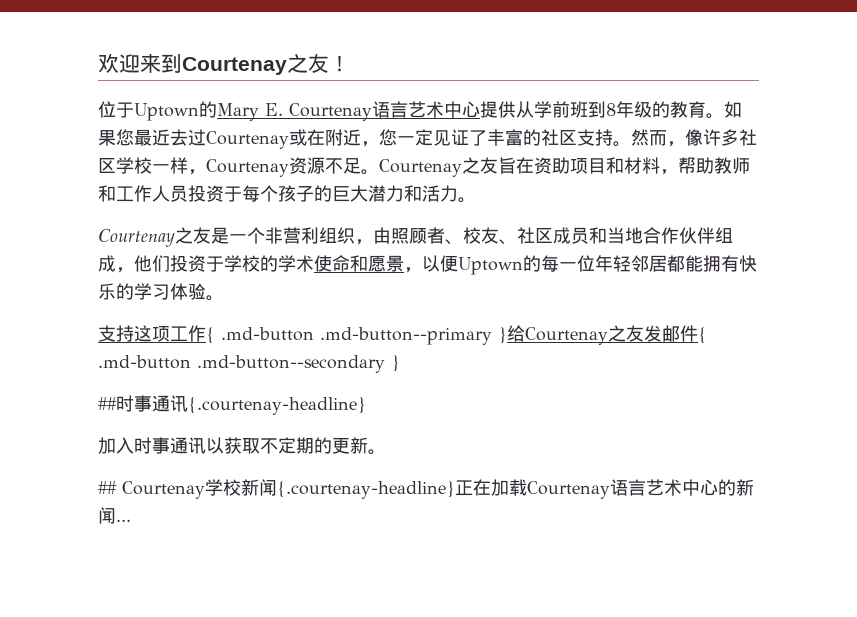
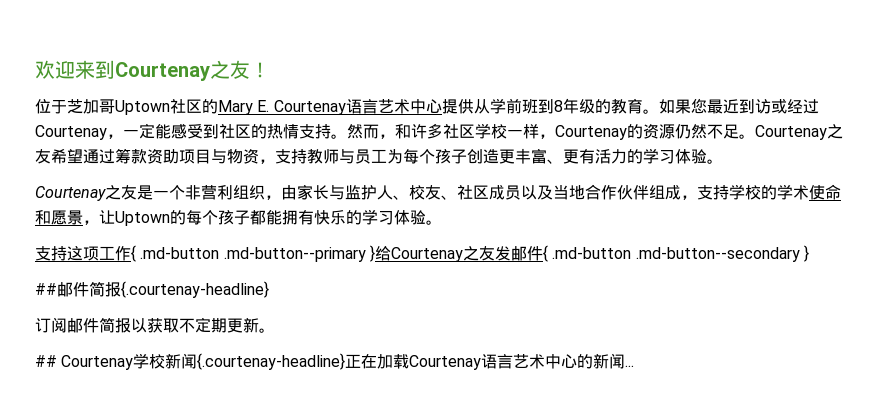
- 位于Uptown的Mary E. Courtenay语言艺术中心提供从学前班到8年级的教育。
+ 位于芝加哥Uptown社区的Mary E. Courtenay语言艺术中心提供从学前班到8年级的教育。
- 如果您最近去过Courtenay或在附近，您一定见证了丰富的社区支持。
+ 如果您最近到访或经过Courtenay，一定能感受到社区的热情支持。
- 然而，像许多社区学校一样，Courtenay资源不足。
+ 然而，和许多社区学校一样，Courtenay的资源仍然不足。
- Courtenay之友旨在资助项目和材料，帮助教师和工作人员投资于每个孩子的巨大潜力和活力。
+ Courtenay之友希望通过筹款资助项目与物资，支持教师与员工为每个孩子创造更丰富、更有活力的学习体验。
- Courtenay之友是一个非营利组织，由照顾者、校友、社区成员和当地合作伙伴组成，他们投资于学校的学术使命和愿景，以便Uptown的每一位年轻邻居都能拥有快乐的学习体验。
+ Courtenay之友是一个非营利组织，由家长与监护人、校友、社区成员以及当地合作伙伴组成，支持学校的学术使命和愿景，让Uptown的每个孩子都能拥有快乐的学习体验。
- ##时事通讯{.courtenay-headline}
+ ##邮件简报{.courtenay-headline}
- 加入时事通讯以获取不定期的更新。
+ 订阅邮件简报以获取不定期更新。

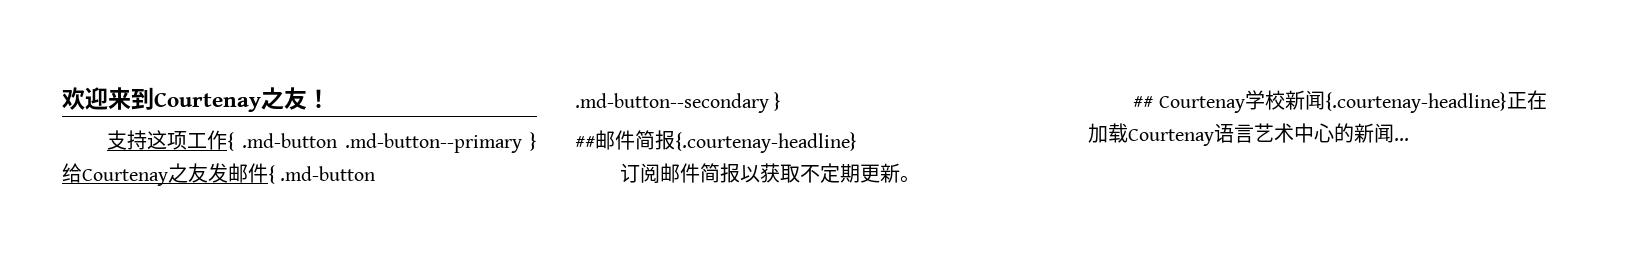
- 位于芝加哥Uptown社区的Mary E. Courtenay语言艺术中心提供从学前班到8年级的教育。如果您最近到访或经过Courtenay，一定能感受到社区的热情支持。然而，和许多社区学校一样，Courtenay的资源仍然不足。Courtenay之友希望通过筹款资助项目与物资，支持教师与员工为每个孩子创造更丰富、更有活力的学习体验。
- Courtenay之友是一个非营利组织，由家长与监护人、校友、社区成员以及当地合作伙伴组成，支持学校的学术使命和愿景，让Uptown的每个孩子都能拥有快乐的学习体验。

